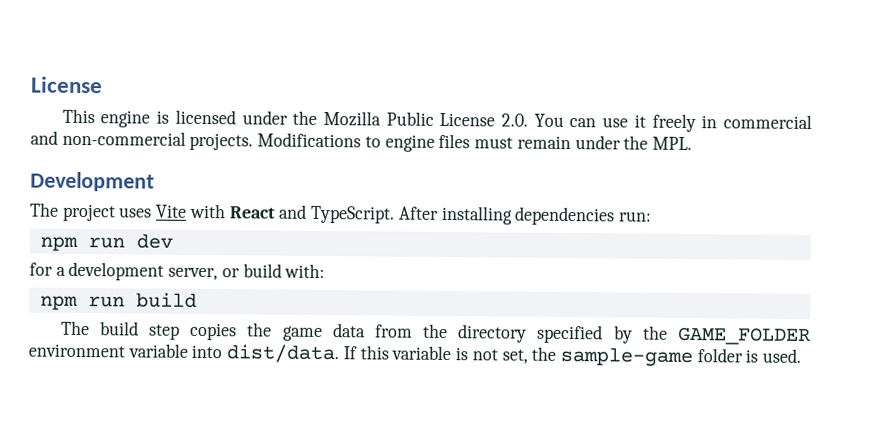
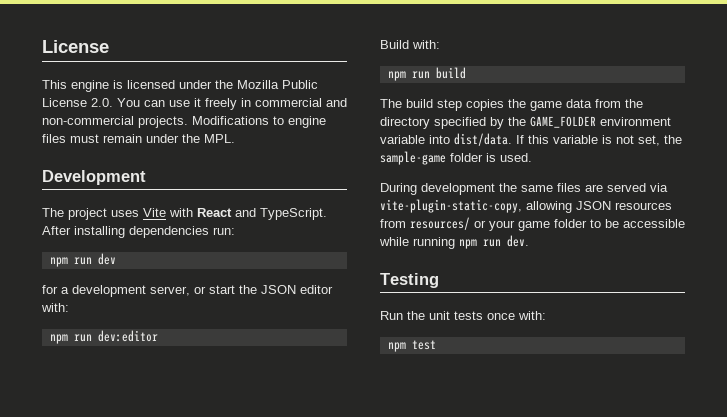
- for a development server, or build with:
+ for a development server, or start the JSON editor with:
+ npm run dev:editor
+ Build with:
+ During development the same files are served via vite-plugin-static-copy, allowing JSON resources from resources/ or your game folder to be accessible while running npm run dev.
+ Testing
+ Run the unit tests once with:
+ npm test

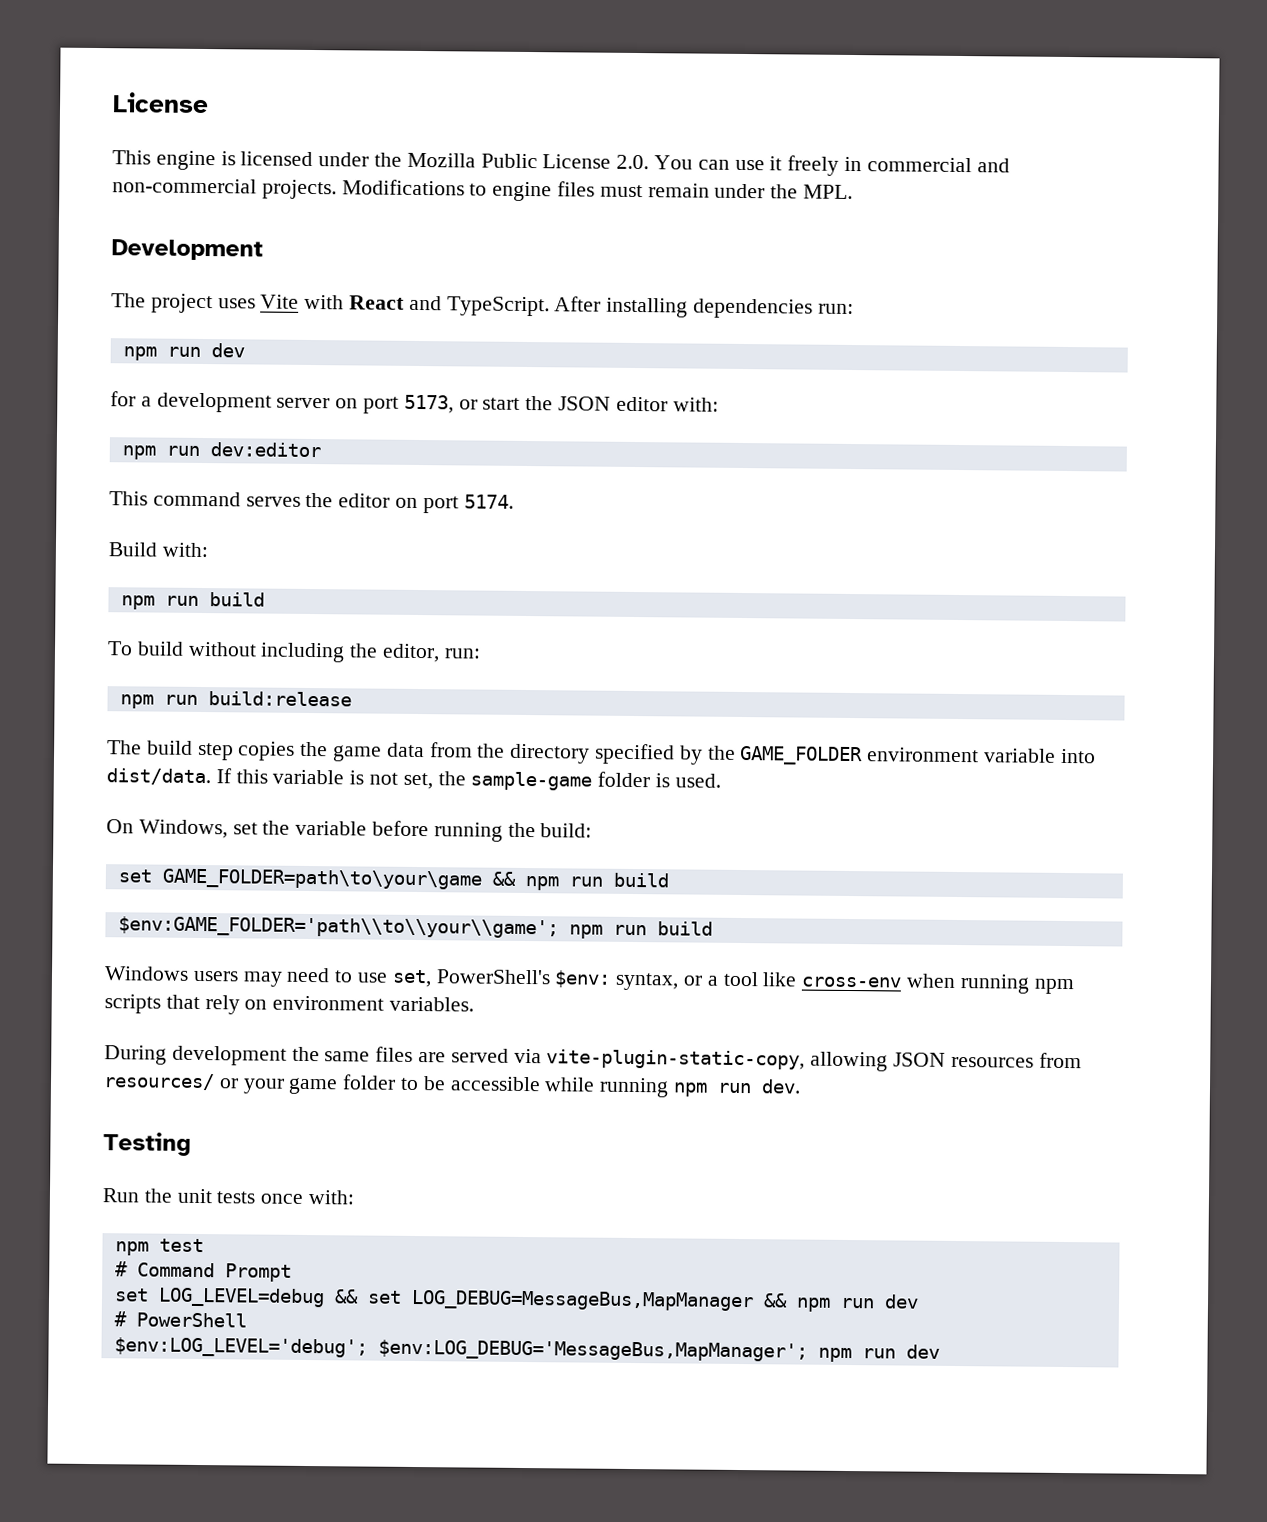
- for a development server, or start the JSON editor with:
+ for a development server on port 5173, or start the JSON editor with:
+ This command serves the editor on port 5174.
+ To build without including the editor, run:
+ npm run build:release
+ On Windows, set the variable before running the build:
+ set GAME_FOLDER=path\to\your\game && npm run build
+ $env:GAME_FOLDER='path\\to\\your\\game'; npm run build
+ Windows users may need to use set, PowerShell's $env: syntax, or a tool like cross-env when running npm scripts that rely on environment variables.
+ # Command Prompt
+ set LOG_LEVEL=debug && set LOG_DEBUG=MessageBus,MapManager && npm run dev
+ # PowerShell
+ $env:LOG_LEVEL='debug'; $env:LOG_DEBUG='MessageBus,MapManager'; npm run dev

